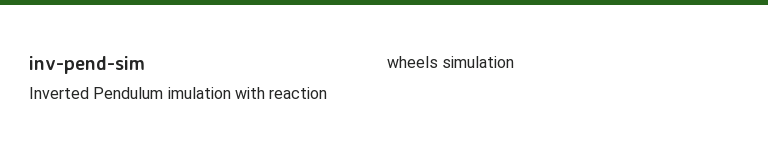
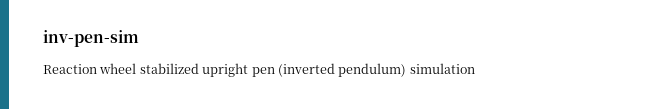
- inv-pend-sim
- Inverted Pendulum imulation with reaction wheels simulation
+ inv-pen-sim
+ Reaction wheel stabilized upright pen (inverted pendulum) simulation

